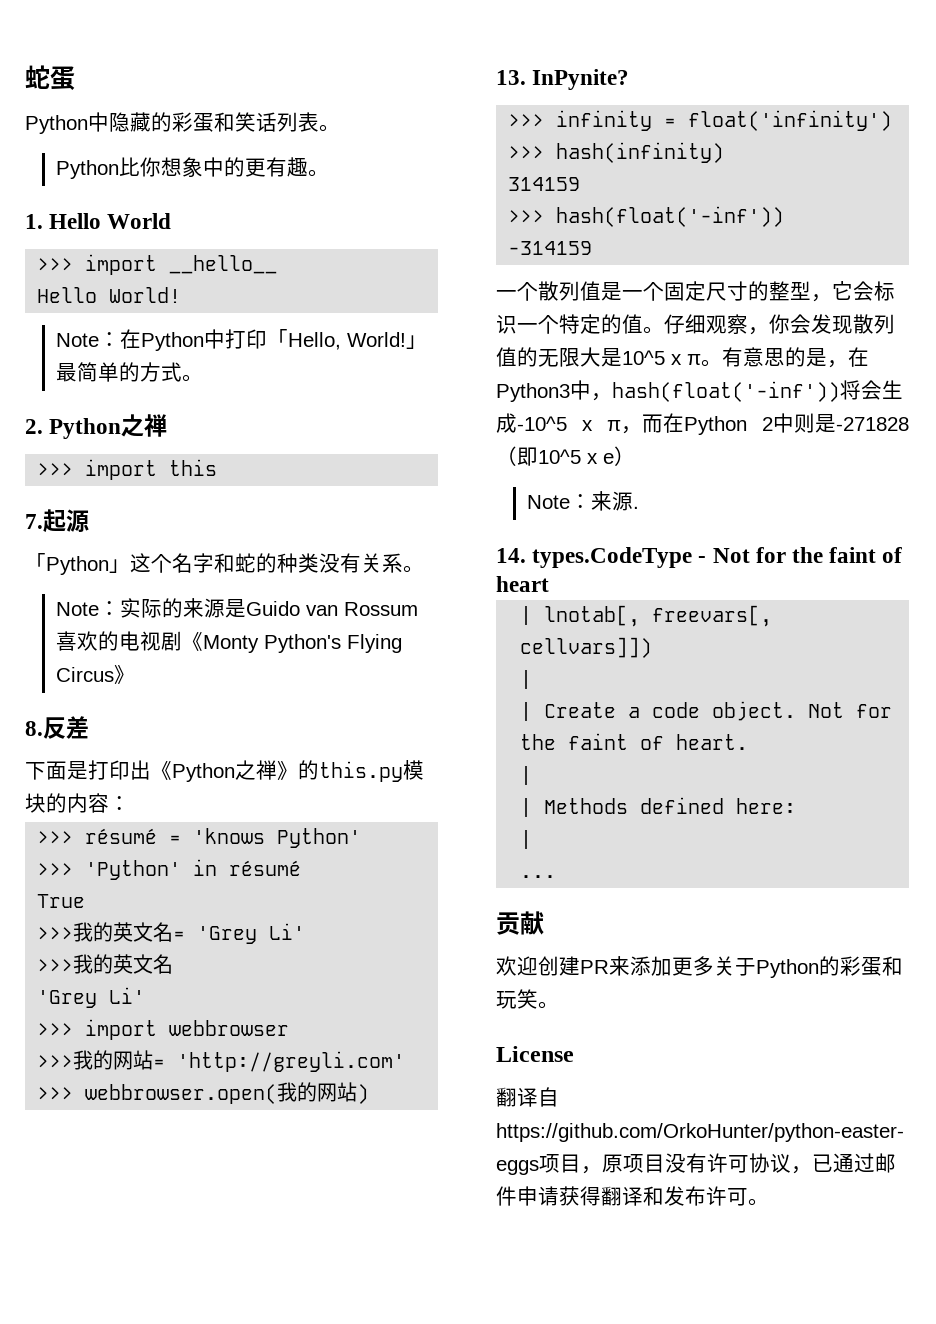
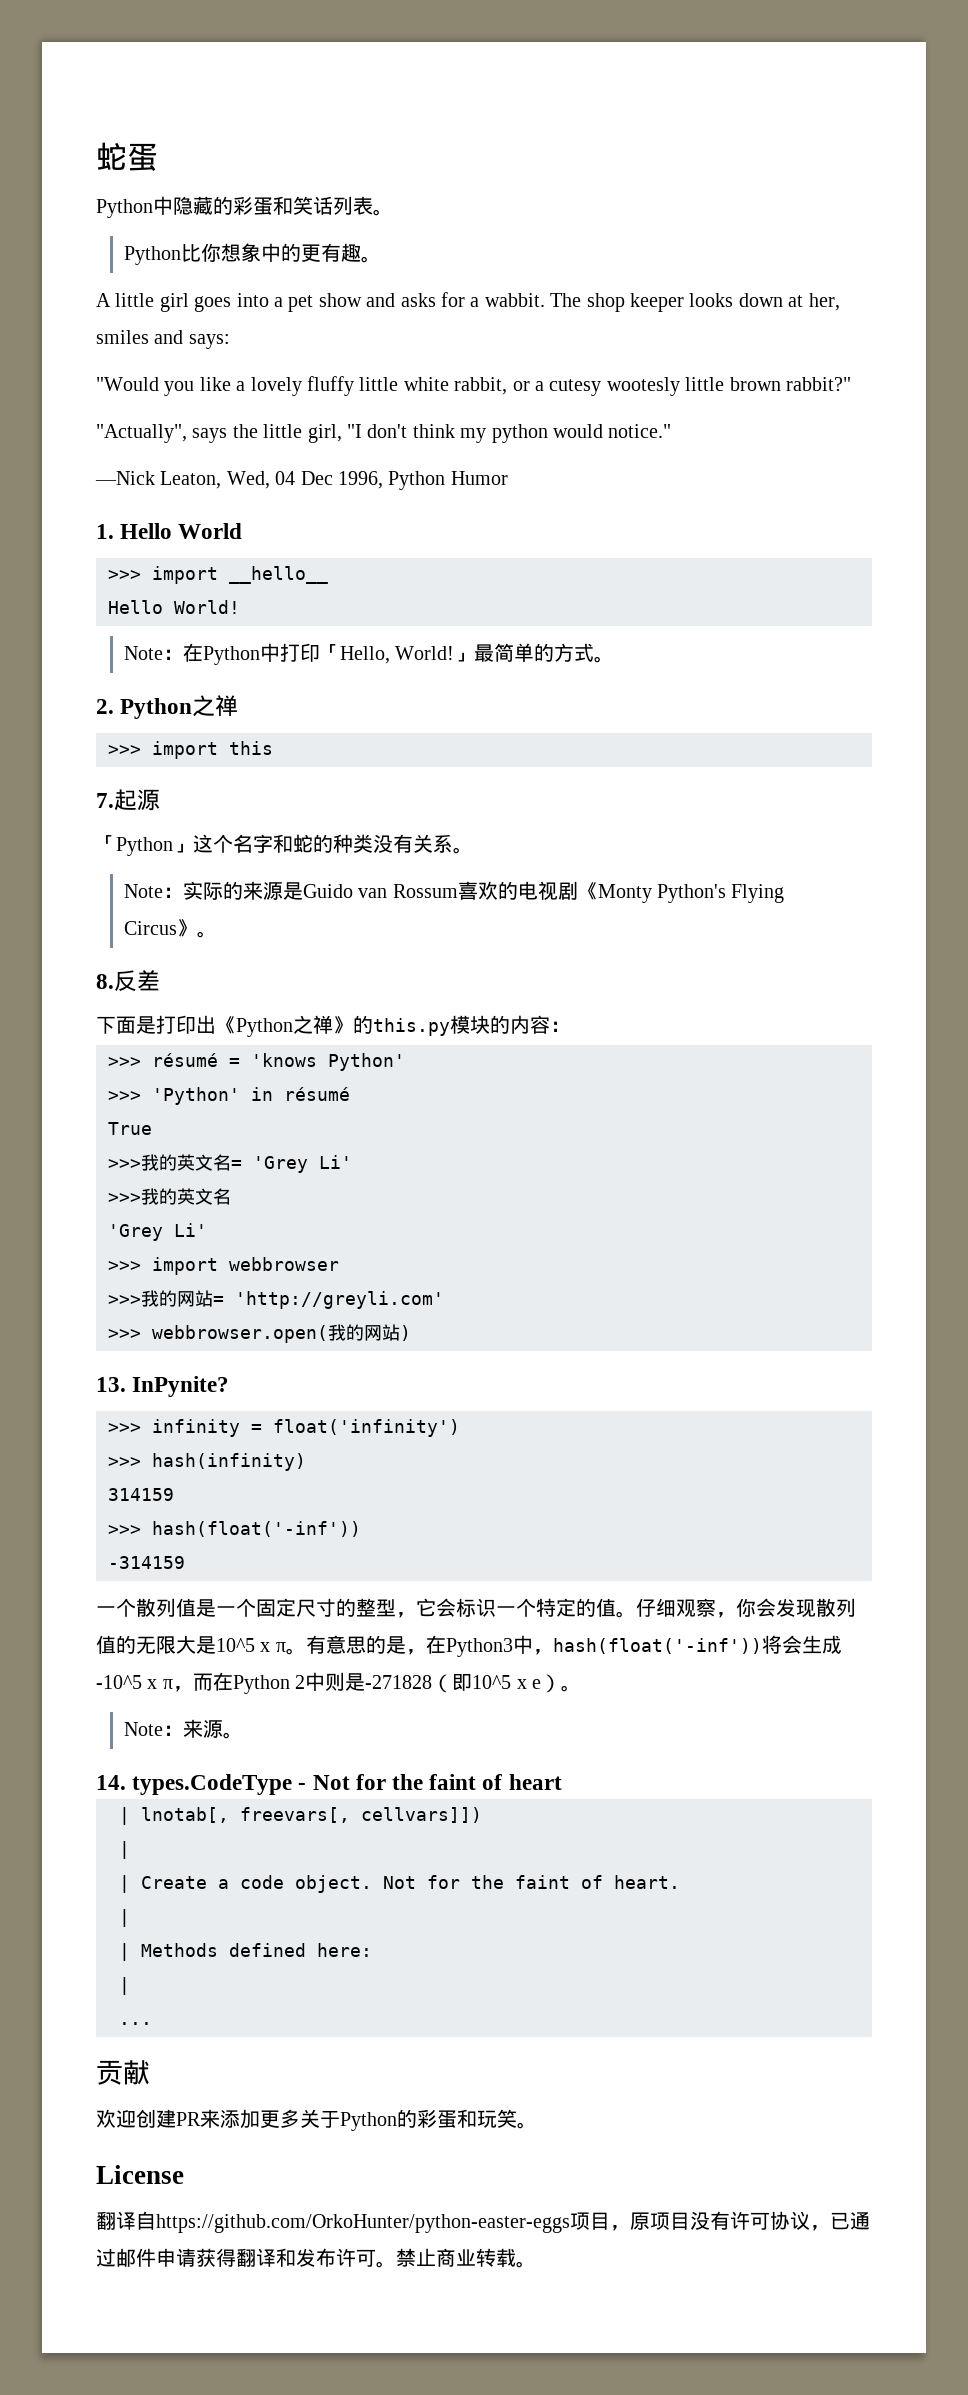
+ A little girl goes into a pet show and asks for a wabbit. The shop keeper looks down at her, smiles and says:
+ "Would you like a lovely fluffy little white rabbit, or a cutesy wootesly little brown rabbit?"
+ "Actually", says the little girl, "I don't think my python would notice."
+ —Nick Leaton, Wed, 04 Dec 1996, Python Humor
- Note：实际的来源是Guido van Rossum喜欢的电视剧《Monty Python's Flying Circus》
+ Note：实际的来源是Guido van Rossum喜欢的电视剧《Monty Python's Flying Circus》。
- 有意思的是，在Python3中，hash(float('-inf'))将会生成-10^5 x π，而在Python 2中则是-271828（即10^5 x e）
+ 有意思的是，在Python3中，hash(float('-inf'))将会生成-10^5 x π，而在Python 2中则是-271828（即10^5 x e）。
- Note：来源.
+ Note：来源。
+ 禁止商业转载。

